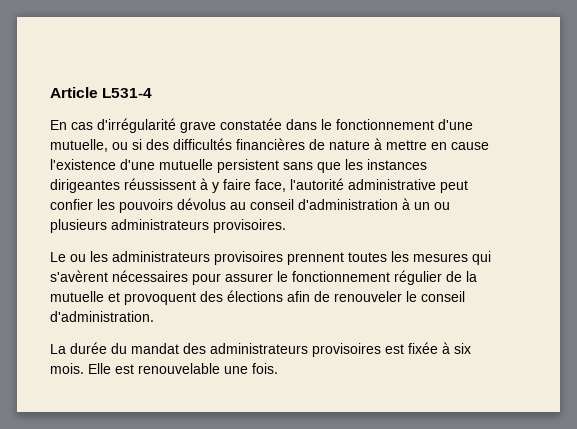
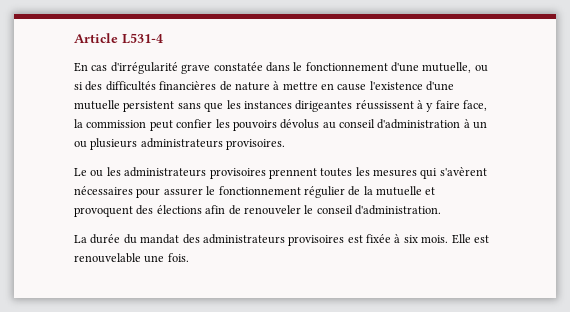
- En cas d'irrégularité grave constatée dans le fonctionnement d'une mutuelle, ou si des difficultés financières de nature à mettre en cause l'existence d'une mutuelle persistent sans que les instances dirigeantes réussissent à y faire face, l'autorité administrative peut confier les pouvoirs dévolus au conseil d'administration à un ou plusieurs administrateurs provisoires.
+ En cas d'irrégularité grave constatée dans le fonctionnement d'une mutuelle, ou si des difficultés financières de nature à mettre en cause l'existence d'une mutuelle persistent sans que les instances dirigeantes réussissent à y faire face, la commission peut confier les pouvoirs dévolus au conseil d'administration à un ou plusieurs administrateurs provisoires.

